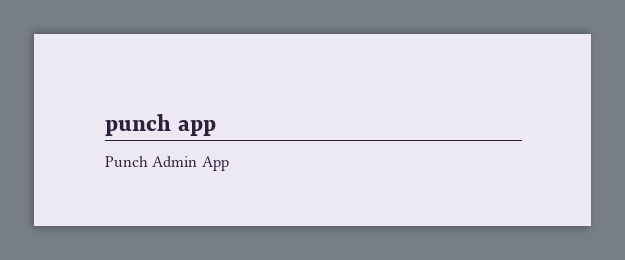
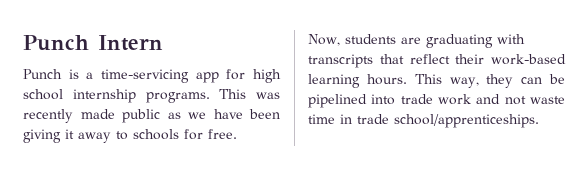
- punch app
- Punch Admin App
+ Punch Intern
+ Punch is a time-servicing app for high school internship programs. This was recently made public as we have been giving it away to schools for free.
+ Now, students are graduating with transcripts that reflect their work-based learning hours. This way, they can be pipelined into trade work and not waste time in trade school/apprenticeships.

